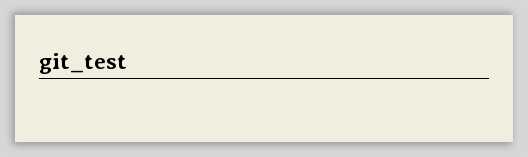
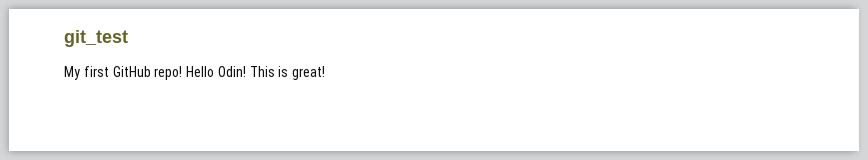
+ My first GitHub repo! Hello Odin! This is great!

